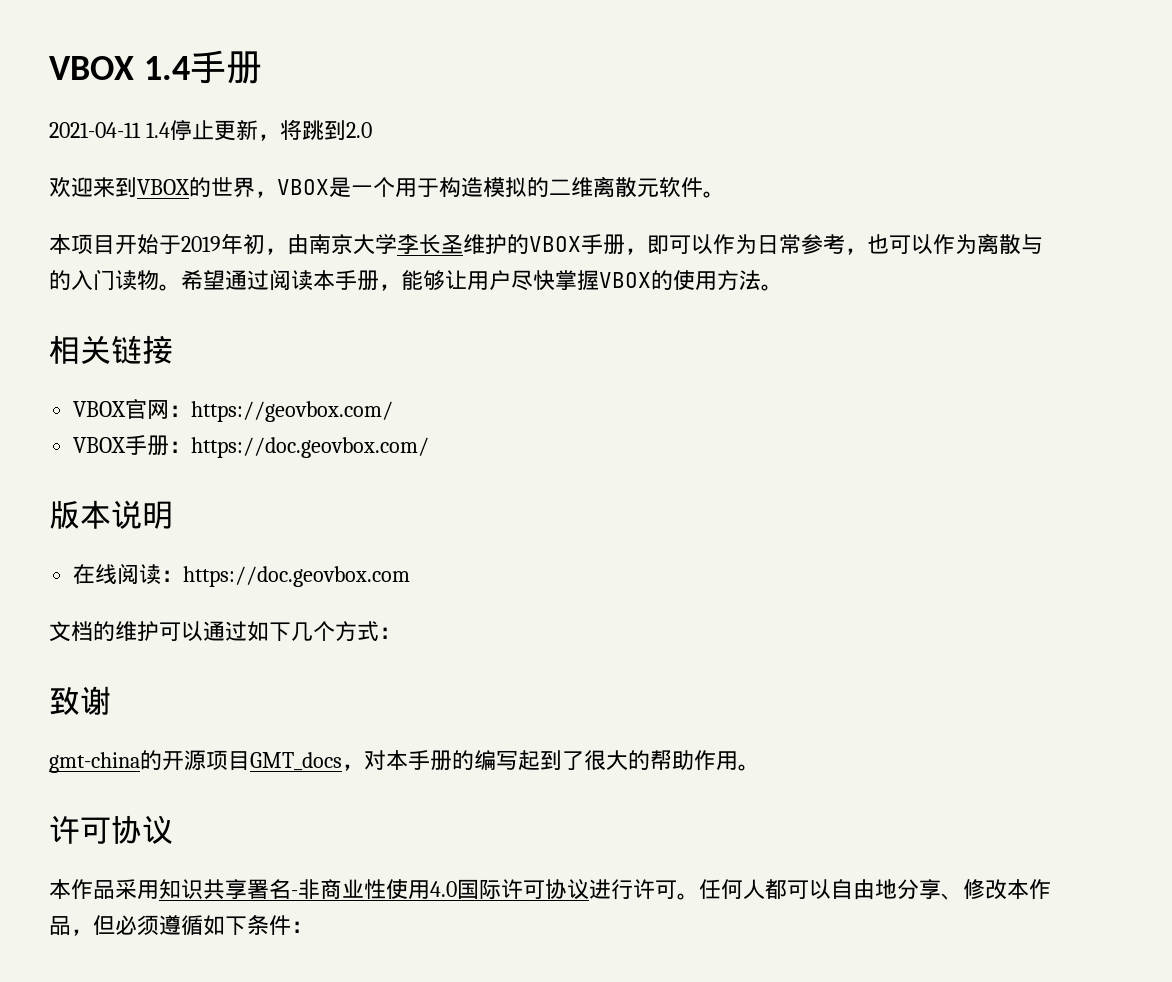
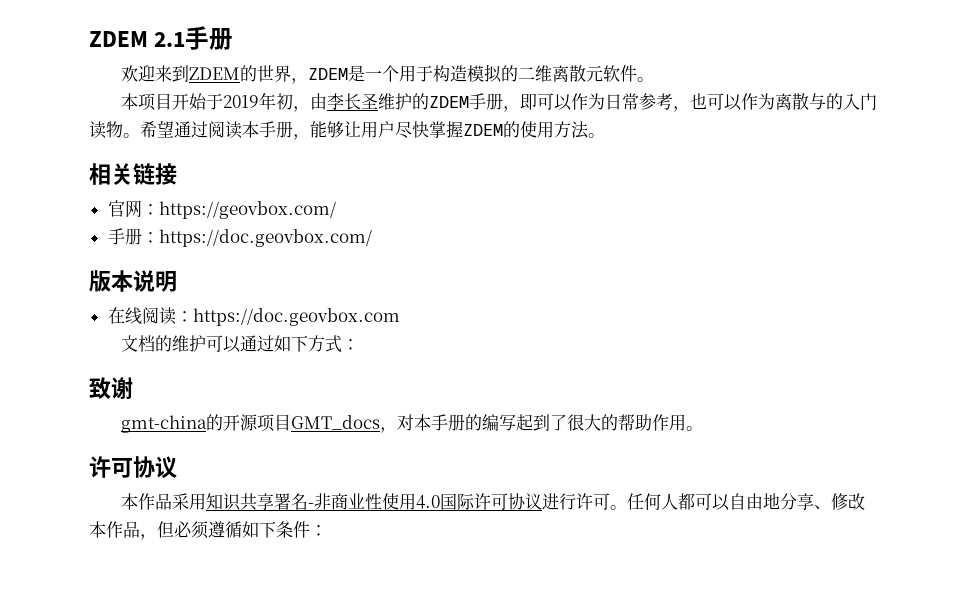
- VBOX 1.4手册
- 2021-04-11 1.4停止更新，将跳到2.0
+ ZDEM 2.1手册
- 欢迎来到VBOX的世界，VBOX是一个用于构造模拟的二维离散元软件。
+ 欢迎来到ZDEM的世界，ZDEM是一个用于构造模拟的二维离散元软件。
- 本项目开始于2019年初，由南京大学李长圣维护的VBOX手册，即可以作为日常参考，也可以作为离散与的入门读物。
+ 本项目开始于2019年初，由李长圣维护的ZDEM手册，即可以作为日常参考，也可以作为离散与的入门读物。
- 希望通过阅读本手册，能够让用户尽快掌握VBOX的使用方法。
+ 希望通过阅读本手册，能够让用户尽快掌握ZDEM的使用方法。
- VBOX官网：https://geovbox.com/
+ 官网：https://geovbox.com/
- VBOX手册：https://doc.geovbox.com/
+ 手册：https://doc.geovbox.com/
- 文档的维护可以通过如下几个方式：
+ 文档的维护可以通过如下方式：

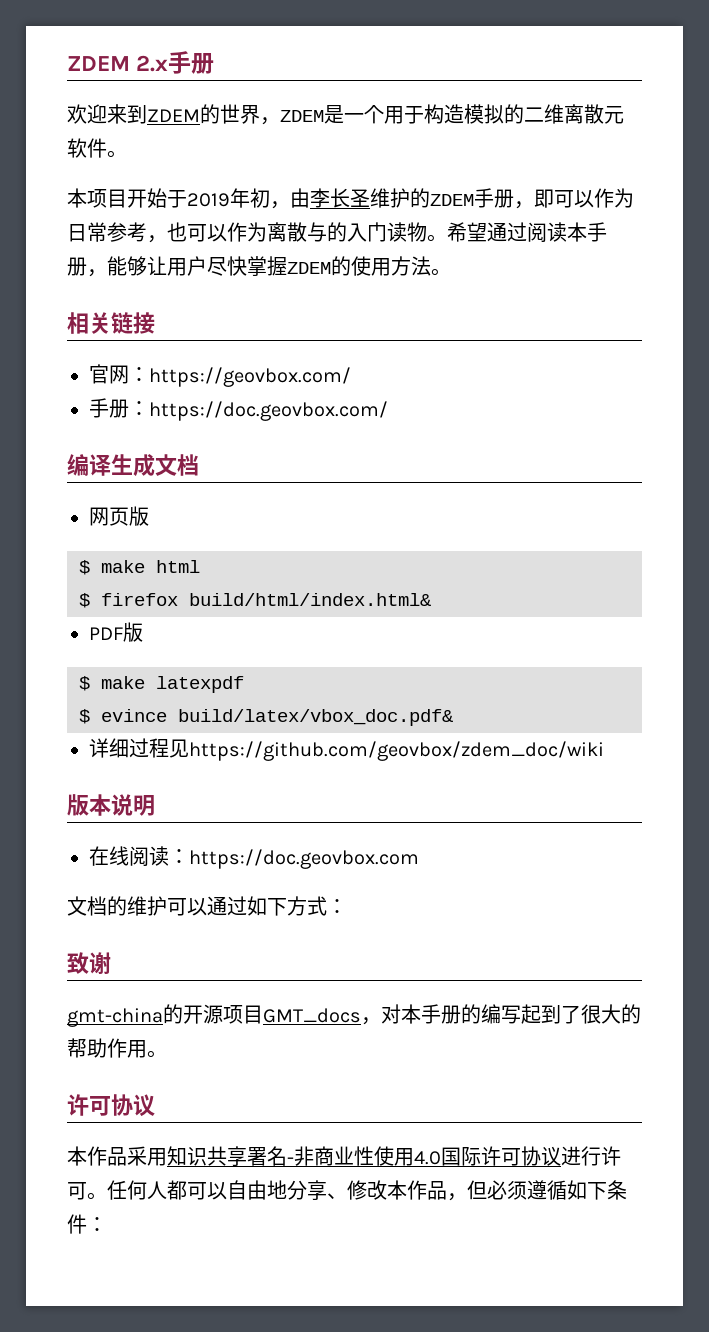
- ZDEM 2.1手册
+ ZDEM 2.x手册
+ 编译生成文档
+ 网页版
+ $ make html
+ $ firefox build/html/index.html&
+ PDF版
+ $ make latexpdf
+ $ evince build/latex/vbox_doc.pdf&
+ 详细过程见https://github.com/geovbox/zdem_doc/wiki

